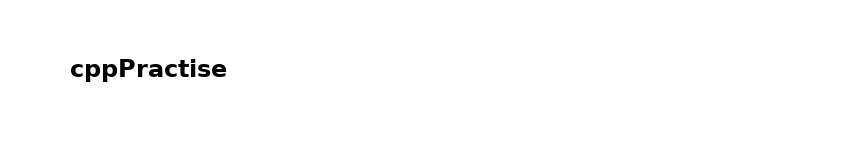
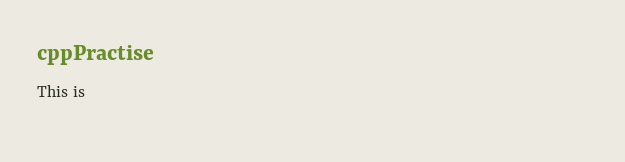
+ This is

